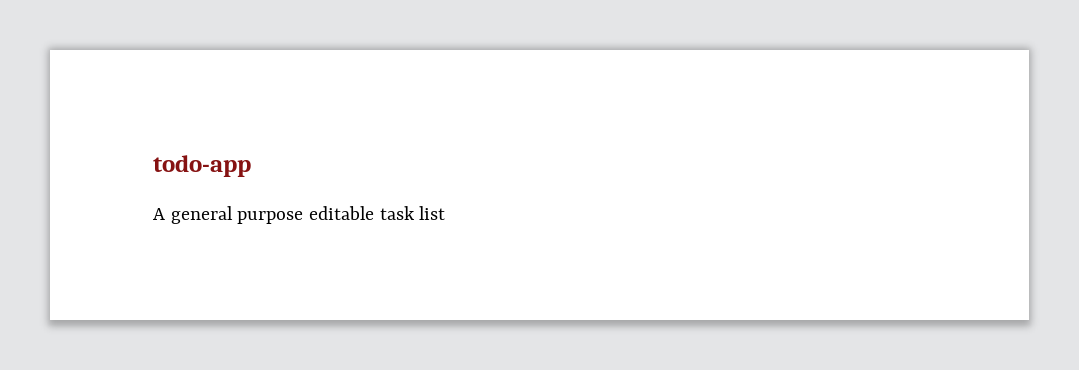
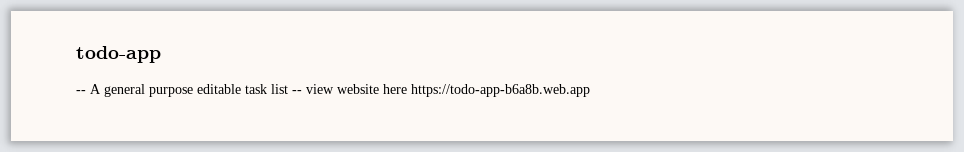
- A general purpose editable task list
+ -- A general purpose editable task list -- view website here https://todo-app-b6a8b.web.app

